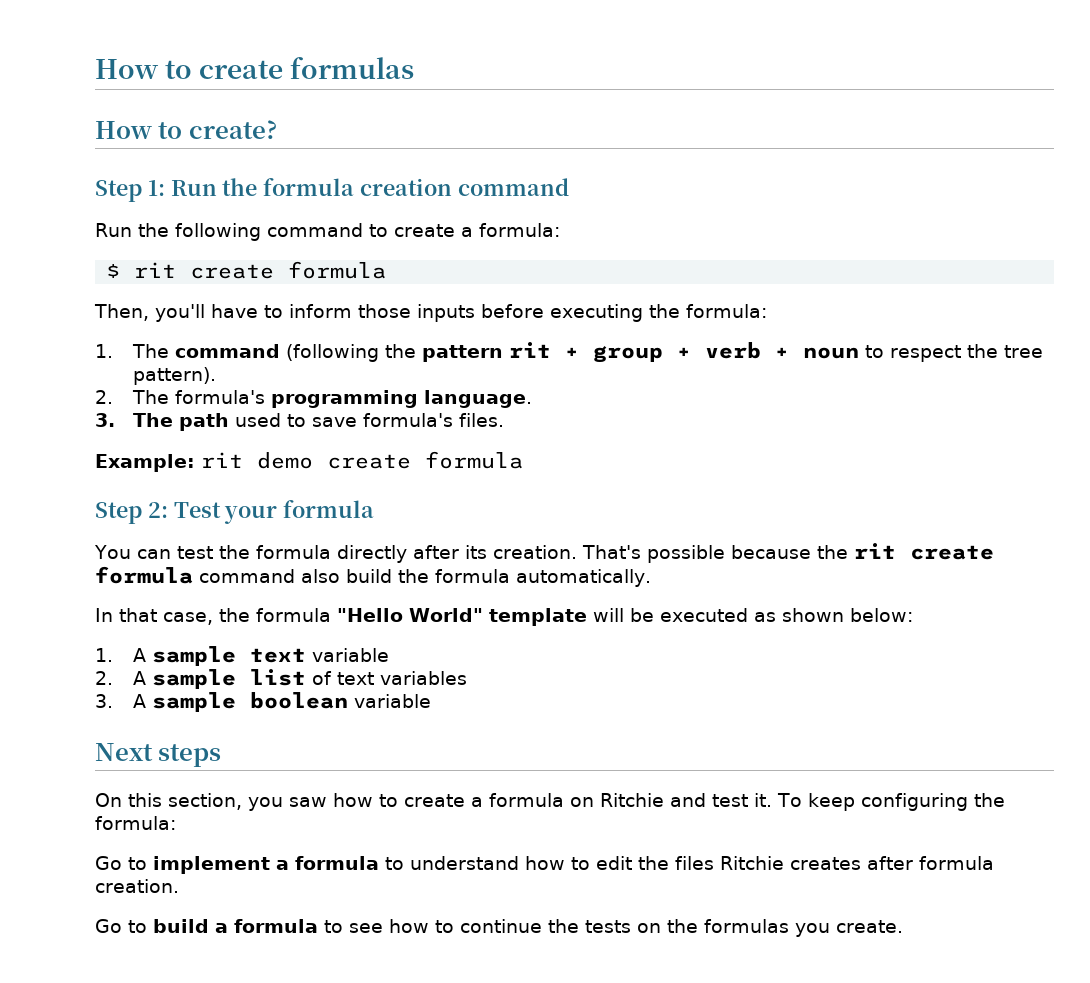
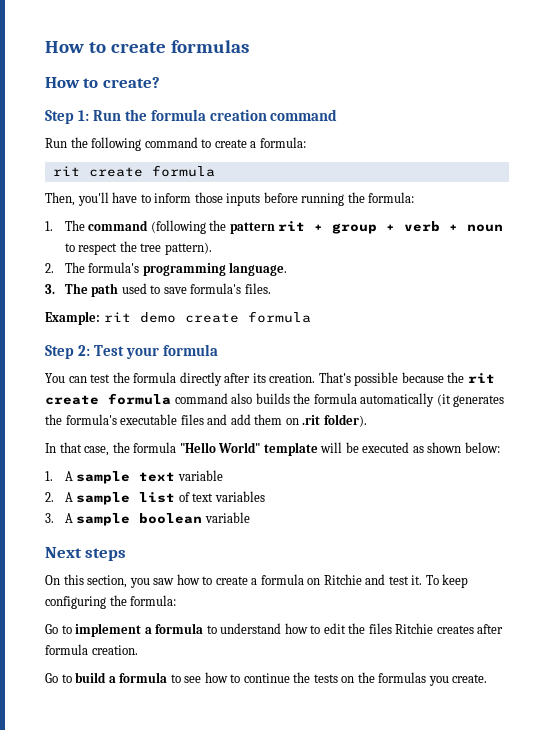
  Run the following command to create a formula:
- $ rit create formula
+ rit create formula
- Then, you'll have to inform those inputs before executing the formula:
+ Then, you'll have to inform those inputs before running the formula:
- That's possible because the rit create formula command also build the formula automatically.
+ That's possible because the rit create formula command also builds the formula automatically (it generates the formula's executable files and add them on .rit folder).

